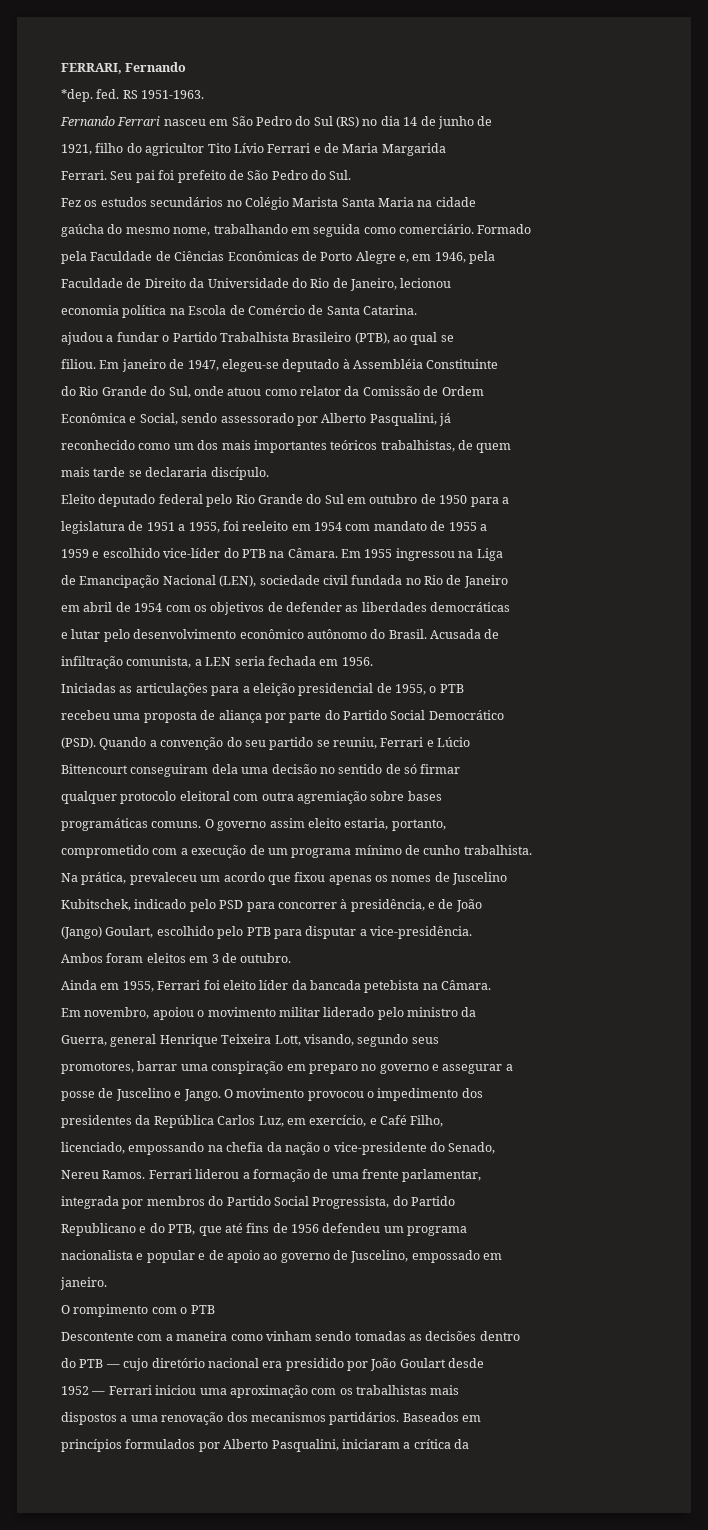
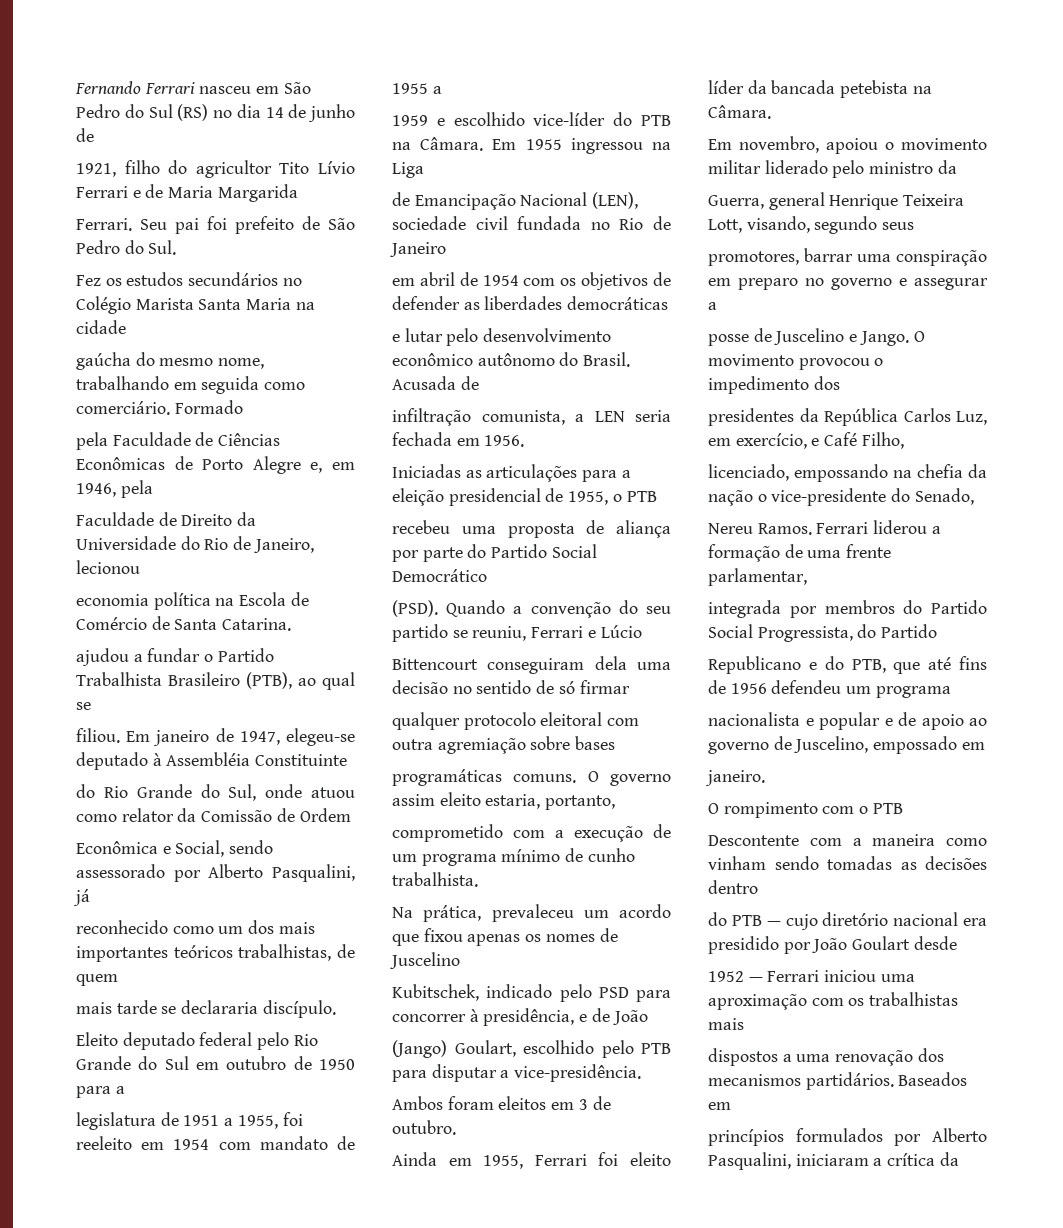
- FERRARI, Fernando
- *dep. fed. RS 1951-1963.

